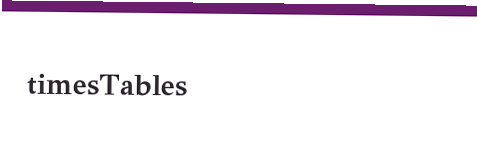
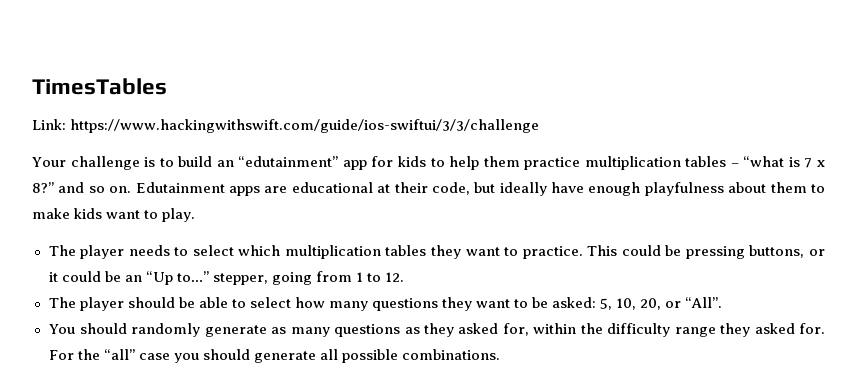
- timesTables
+ TimesTables
+ Link: https://www.hackingwithswift.com/guide/ios-swiftui/3/3/challenge
+ Your challenge is to build an “edutainment” app for kids to help them practice multiplication tables – “what is 7 x 8?” and so on. Edutainment apps are educational at their code, but ideally have enough playfulness about them to make kids want to play.
+ The player needs to select which multiplication tables they want to practice. This could be pressing buttons, or it could be an “Up to…” stepper, going from 1 to 12.
+ The player should be able to select how many questions they want to be asked: 5, 10, 20, or “All”.
+ You should randomly generate as many questions as they asked for, within the difficulty range they asked for. For the “all” case you should generate all possible combinations.

